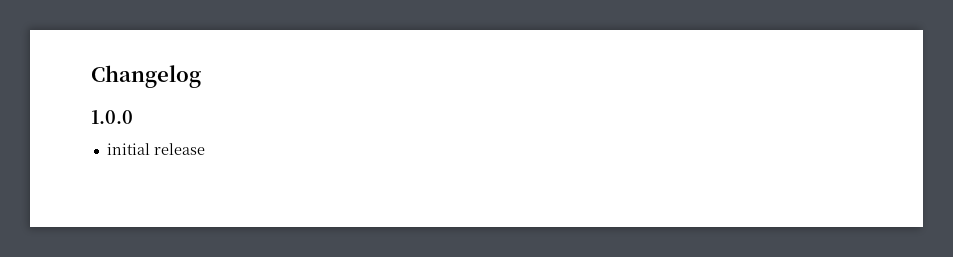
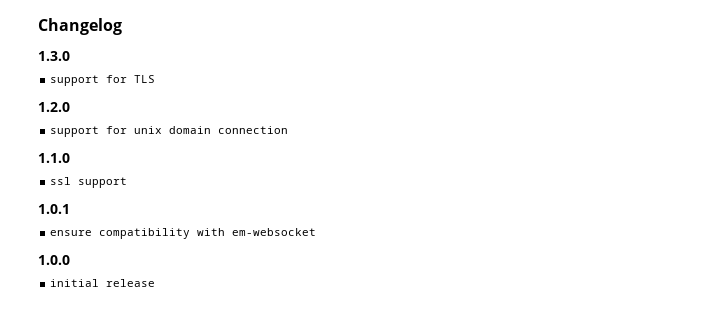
+ 1.3.0
+ support for TLS
+ 1.2.0
+ support for unix domain connection
+ 1.1.0
+ ssl support
+ 1.0.1
+ ensure compatibility with em-websocket

